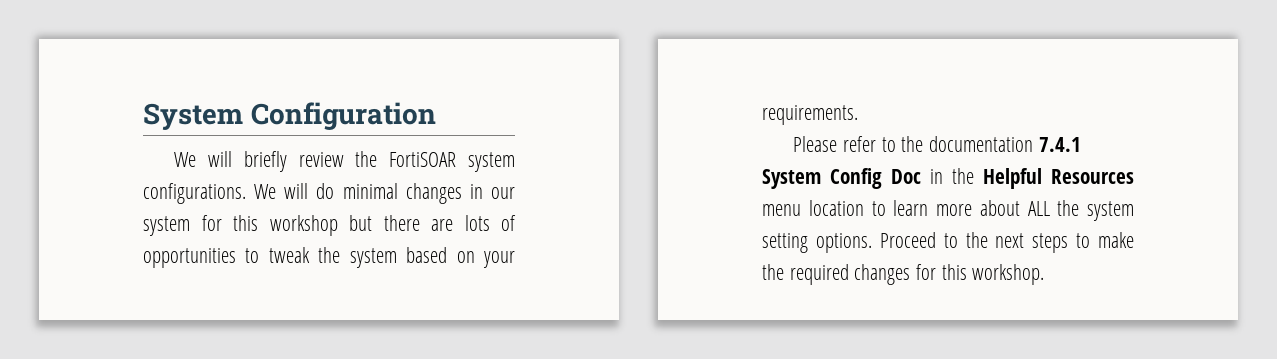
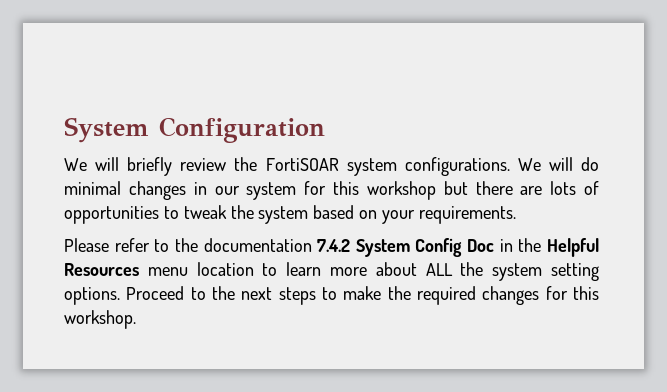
- Please refer to the documentation 7.4.1 System Config Doc in the Helpful Resources menu location to learn more about ALL the system setting options.
+ Please refer to the documentation 7.4.2 System Config Doc in the Helpful Resources menu location to learn more about ALL the system setting options.

